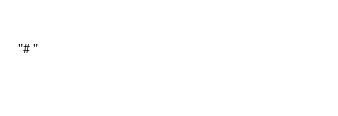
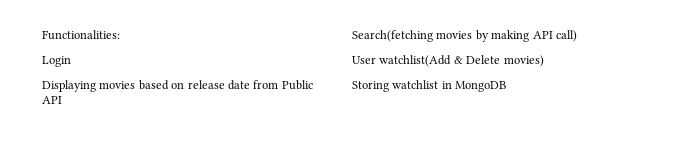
- "# "
+ Functionalities:
+ Login
+ Displaying movies based on release date from Public API
+ Search(fetching movies by making API call)
+ User watchlist(Add & Delete movies)
+ Storing watchlist in MongoDB

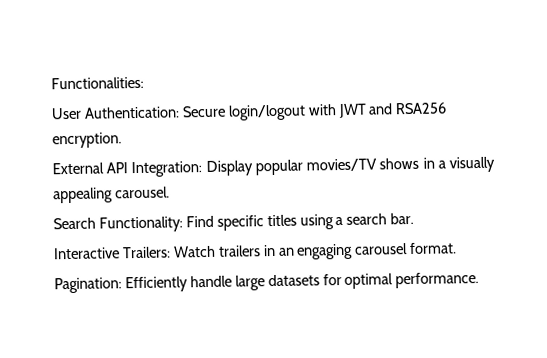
- Login
- Displaying movies based on release date from Public API
- Search(fetching movies by making API call)
- User watchlist(Add & Delete movies)
- Storing watchlist in MongoDB
+ User Authentication: Secure login/logout with JWT and RSA256 encryption.
+ External API Integration: Display popular movies/TV shows in a visually appealing carousel.
+ Search Functionality: Find specific titles using a search bar.
+ Interactive Trailers: Watch trailers in an engaging carousel format.
+ Pagination: Efficiently handle large datasets for optimal performance.

